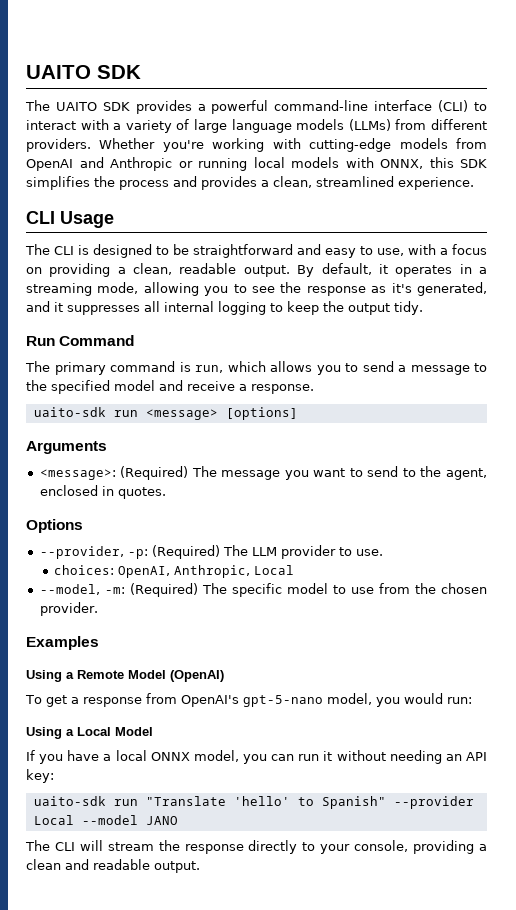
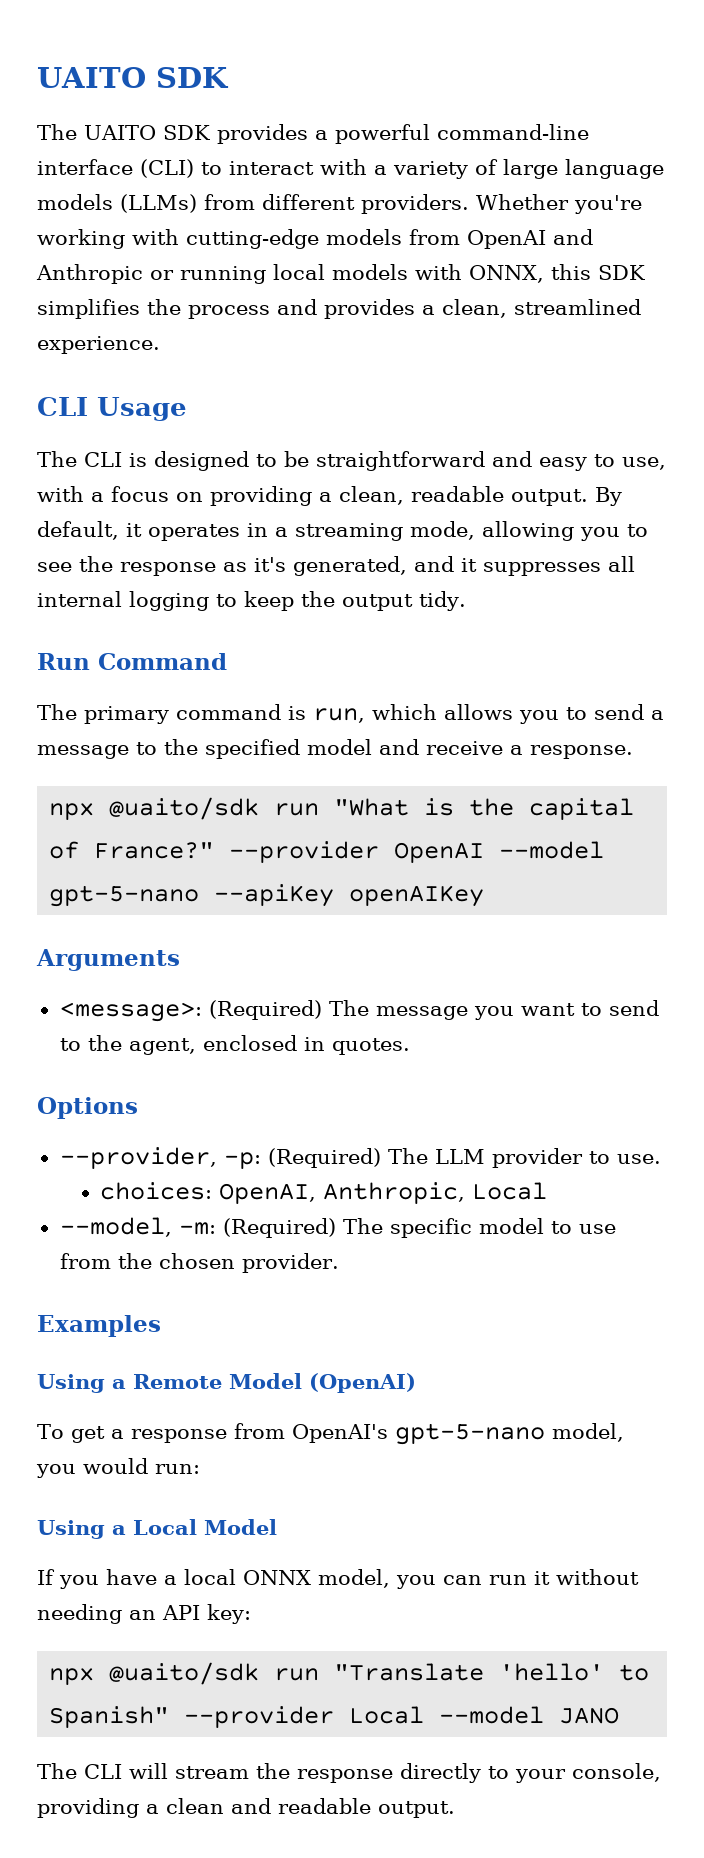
- uaito-sdk run <message> [options]
+ npx @uaito/sdk run "What is the capital of France?" --provider OpenAI --model gpt-5-nano --apiKey openAIKey
- uaito-sdk run "Translate 'hello' to Spanish" --provider Local --model JANO
+ npx @uaito/sdk run "Translate 'hello' to Spanish" --provider Local --model JANO

